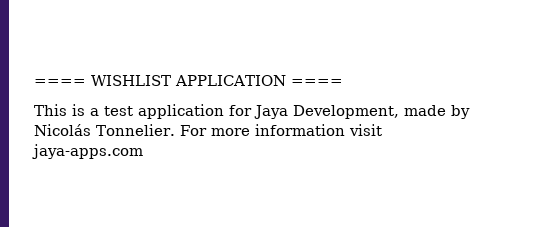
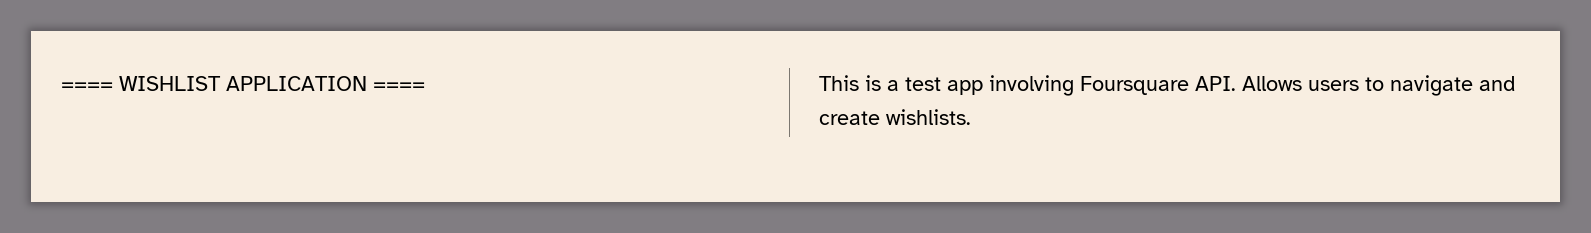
- This is a test application for Jaya Development, made by Nicolás Tonnelier. For more information visit jaya-apps.com
+ This is a test app involving Foursquare API. Allows users to navigate and create wishlists.

